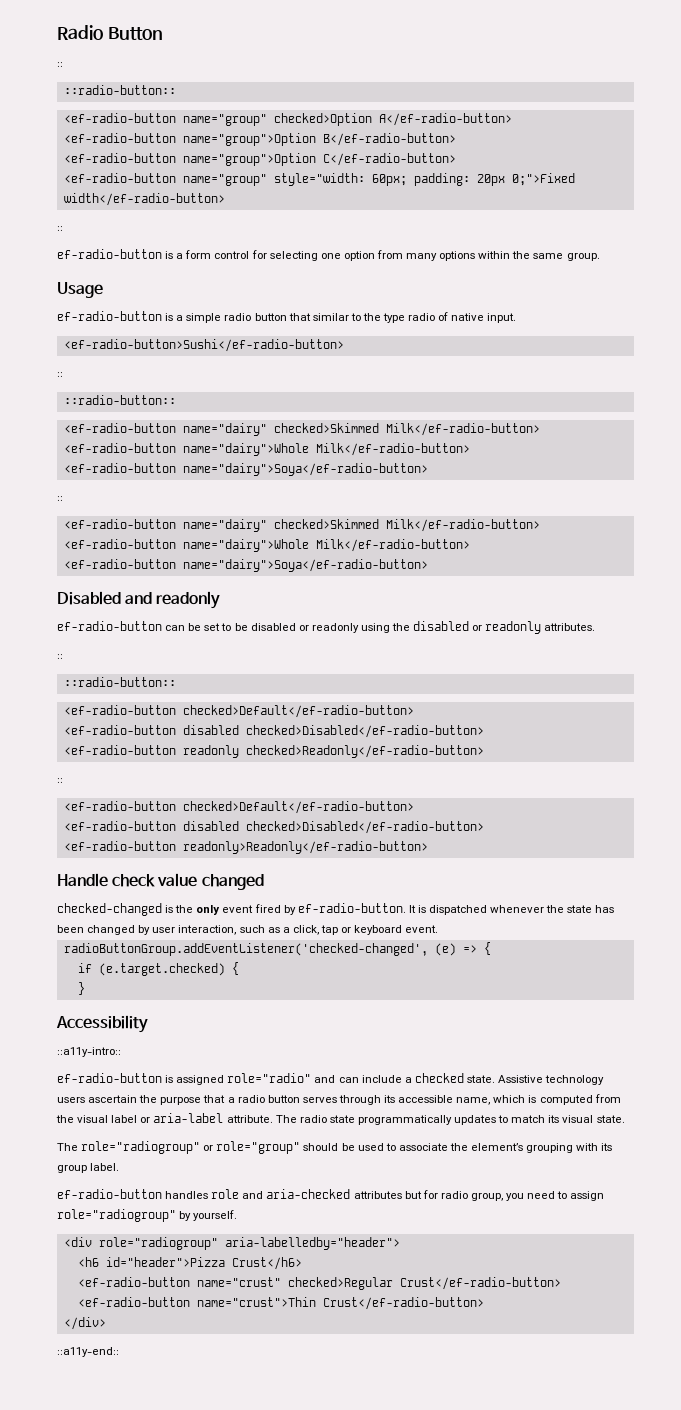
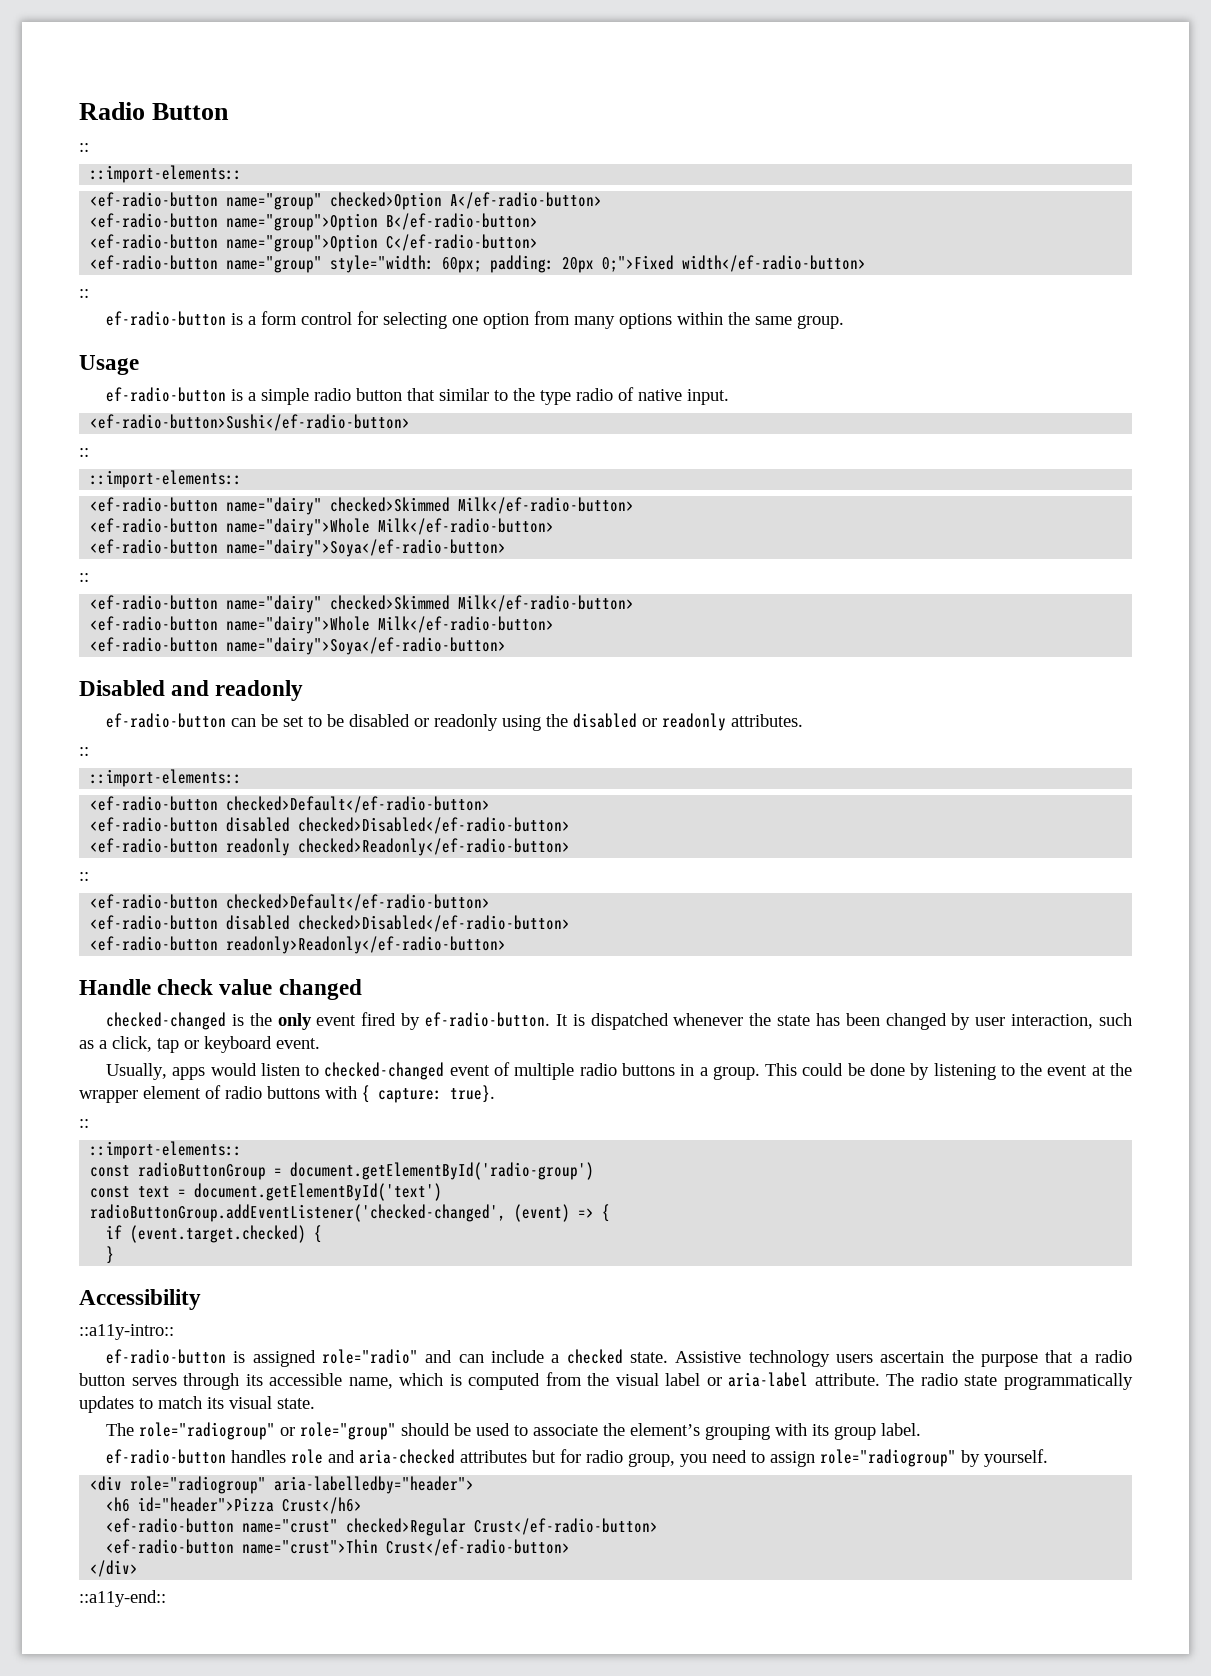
  Radio Button
  ::
- ::radio-button::
+ ::import-elements::
  <ef-radio-button>Sushi</ef-radio-button>
  ::
- ::radio-button::
+ ::import-elements::
  ef-radio-button can be set to be disabled or readonly using the disabled or readonly attributes.
  ::
- ::radio-button::
+ ::import-elements::
+ Usually, apps would listen to checked-changed event of multiple radio buttons in a group. This could be done by listening to the event at the wrapper element of radio buttons with { capture: true}.
+ ::
+ ::import-elements::
+ const radioButtonGroup = document.getElementById('radio-group')
+ const text = document.getElementById('text')
- radioButtonGroup.addEventListener('checked-changed', (e) => {
+ radioButtonGroup.addEventListener('checked-changed', (event) => {
- if (e.target.checked) {
+ if (event.target.checked) {

